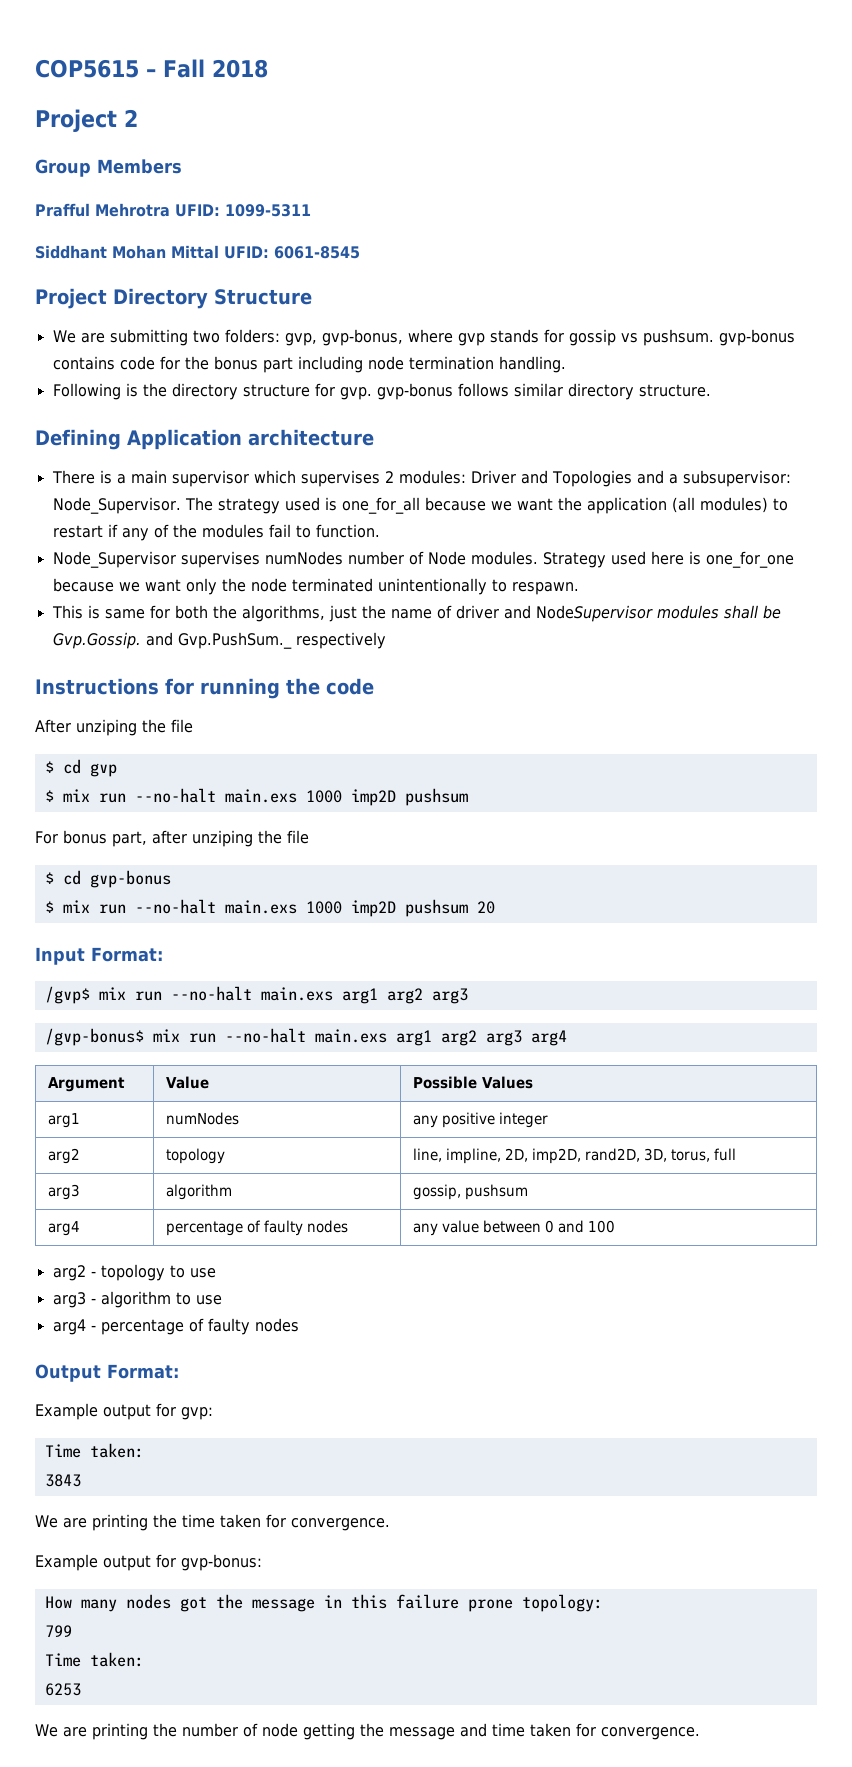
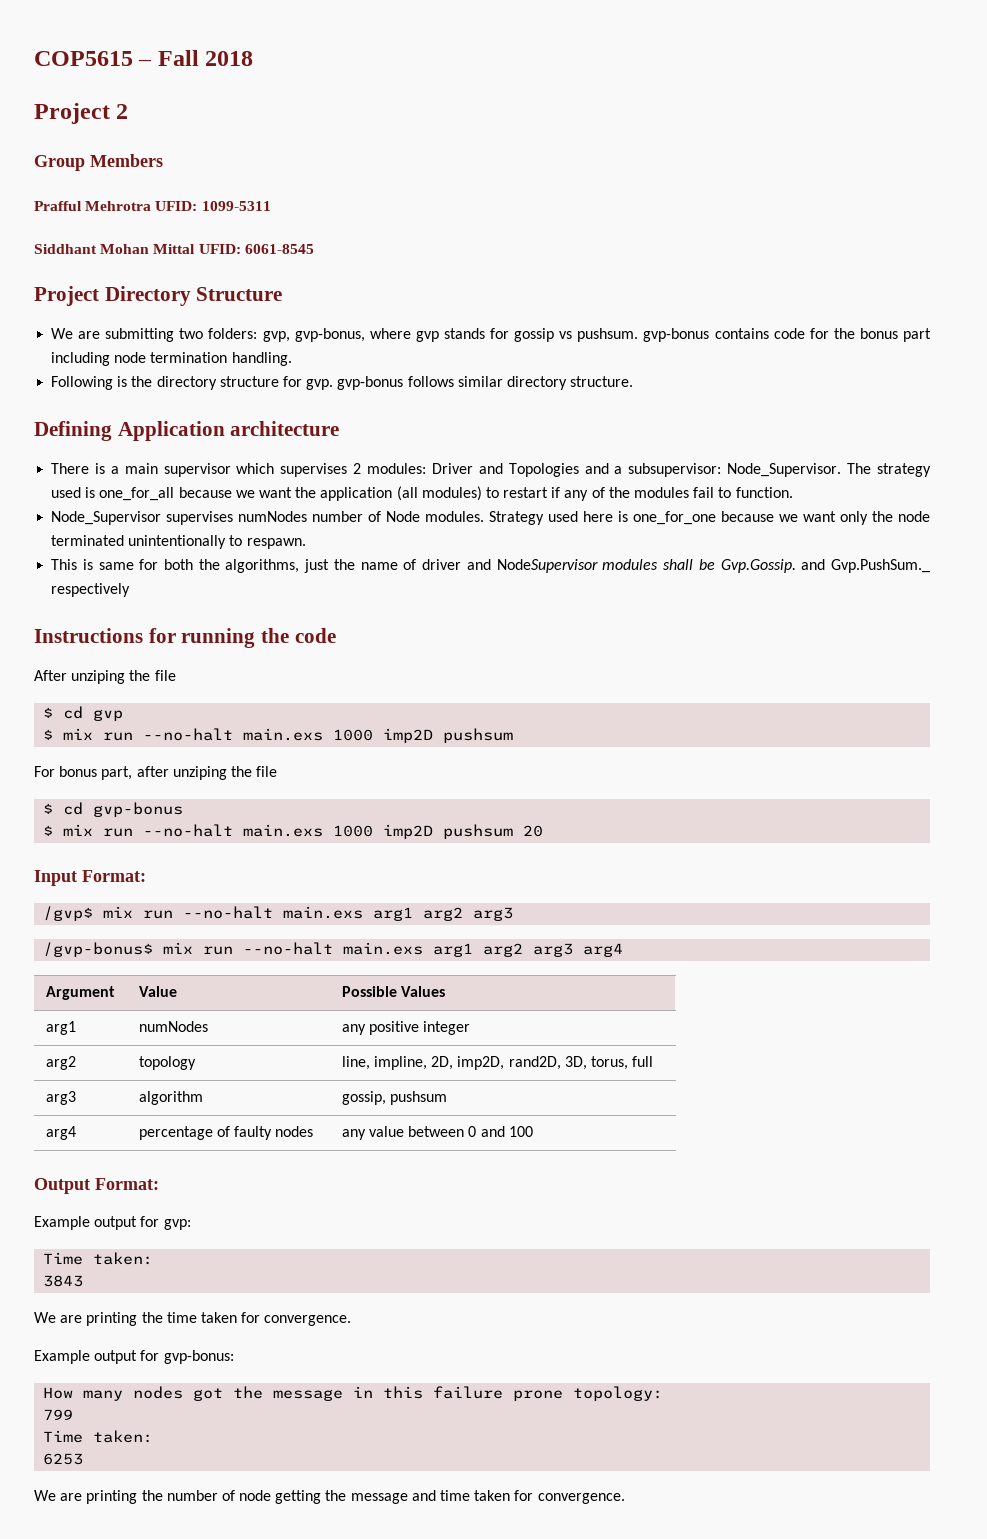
- arg2 - topology to use
- arg3 - algorithm to use
- arg4 - percentage of faulty nodes

